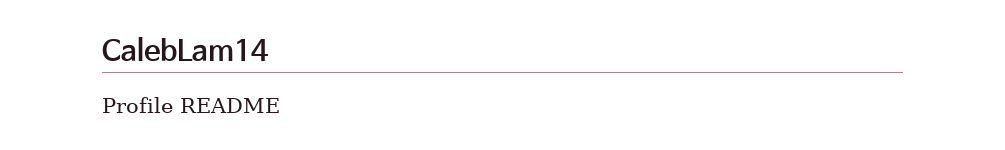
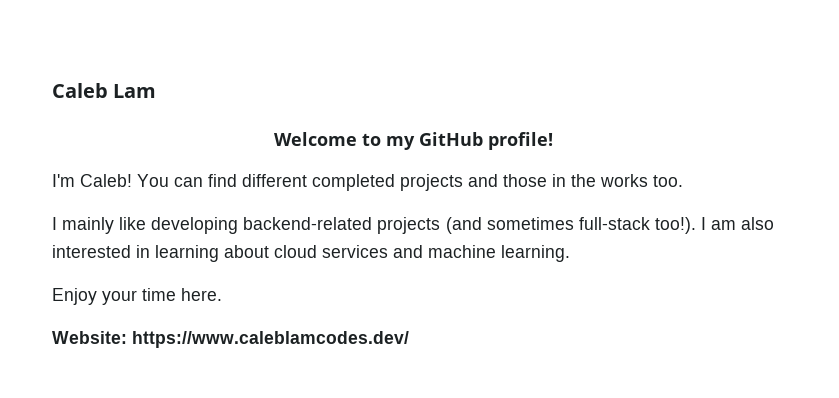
- CalebLam14
- Profile README
+ Caleb Lam
+ Welcome to my GitHub profile!
+ I'm Caleb! You can find different completed projects and those in the works too.
+ I mainly like developing backend-related projects (and sometimes full-stack too!). I am also interested in learning about cloud services and machine learning.
+ Enjoy your time here.
+ Website: https://www.caleblamcodes.dev/

